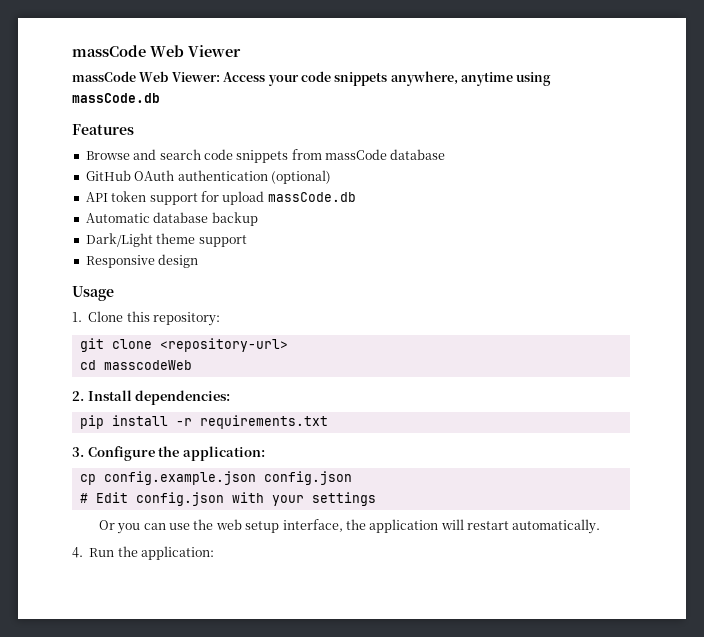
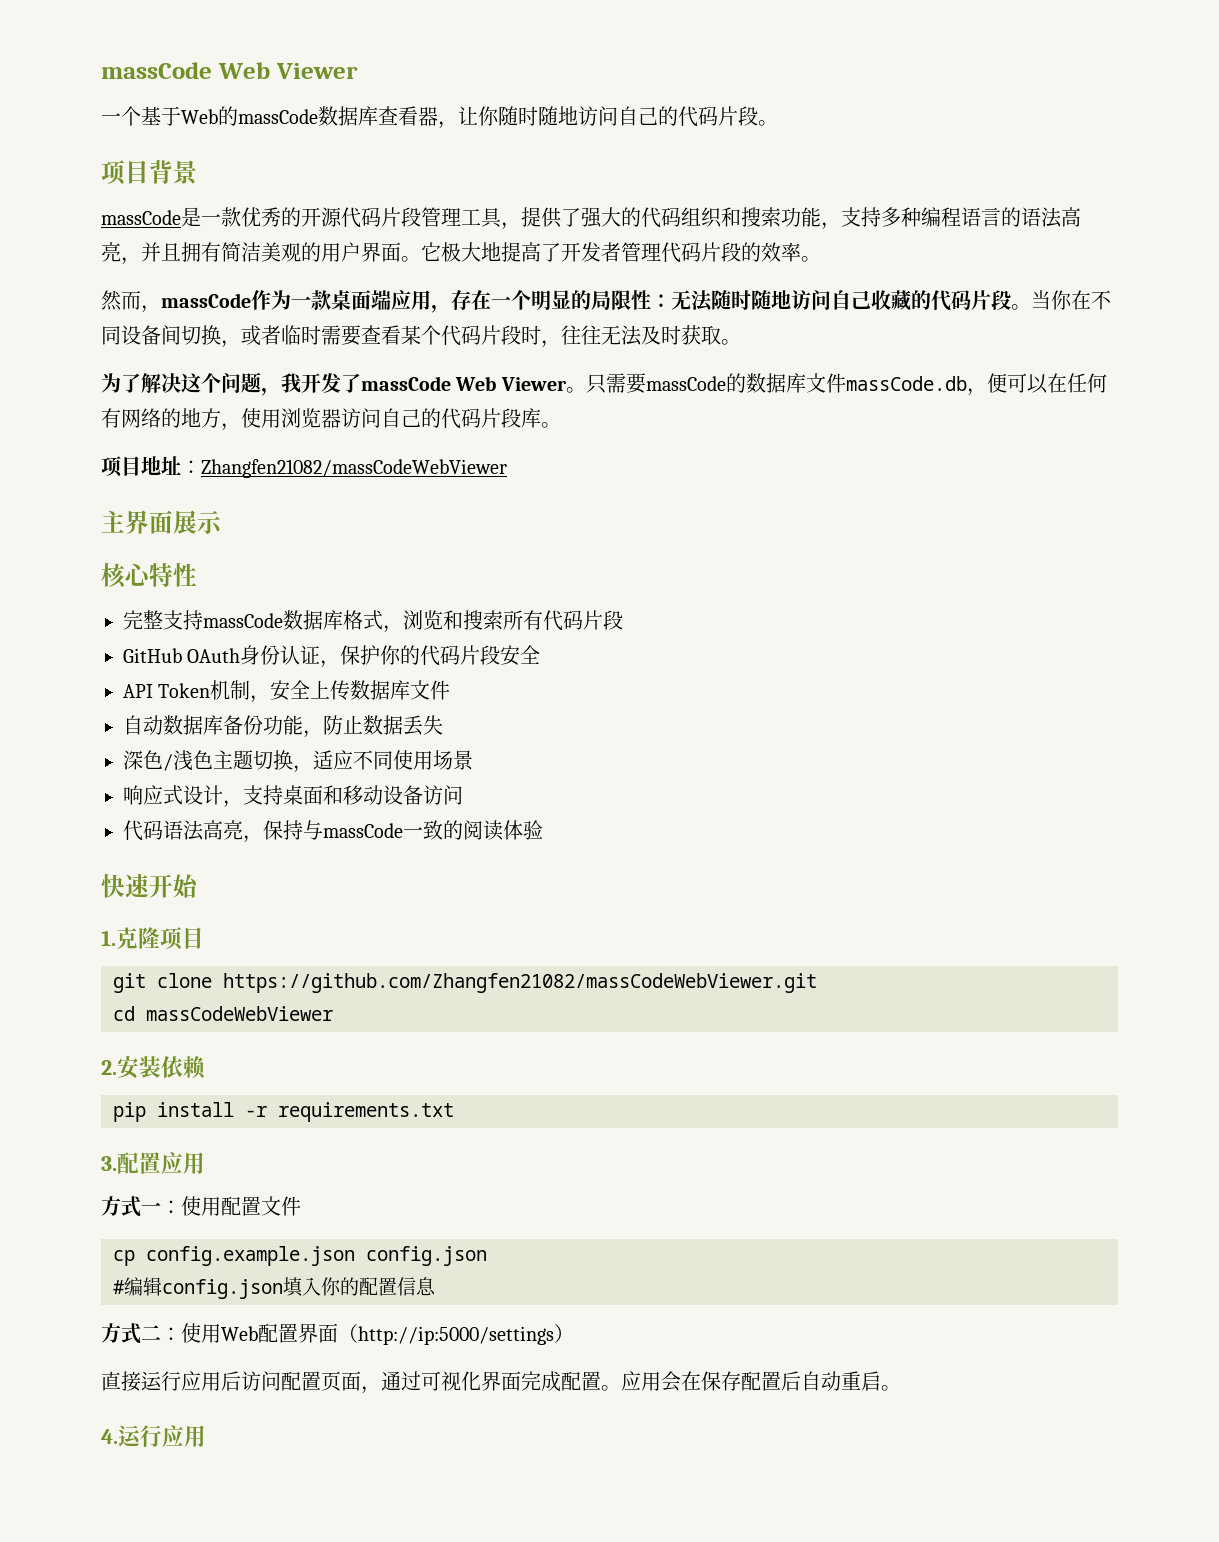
- massCode Web Viewer: Access your code snippets anywhere, anytime using massCode.db
- Features
- Browse and search code snippets from massCode database
- GitHub OAuth authentication (optional)
- API token support for upload massCode.db
- Automatic database backup
- Dark/Light theme support
- Responsive design
- Usage
- 1. Clone this repository:
+ 一个基于Web的massCode数据库查看器，让你随时随地访问自己的代码片段。
+ 项目背景
+ massCode是一款优秀的开源代码片段管理工具，提供了强大的代码组织和搜索功能，支持多种编程语言的语法高亮，并且拥有简洁美观的用户界面。它极大地提高了开发者管理代码片段的效率。
+ 然而，massCode作为一款桌面端应用，存在一个明显的局限性：无法随时随地访问自己收藏的代码片段。当你在不同设备间切换，或者临时需要查看某个代码片段时，往往无法及时获取。
+ 为了解决这个问题，我开发了massCode Web Viewer。只需要massCode的数据库文件massCode.db，便可以在任何有网络的地方，使用浏览器访问自己的代码片段库。
+ 项目地址：Zhangfen21082/massCodeWebViewer
+ 主界面展示
+ 核心特性
+ 完整支持massCode数据库格式，浏览和搜索所有代码片段
+ GitHub OAuth身份认证，保护你的代码片段安全
+ API Token机制，安全上传数据库文件
+ 自动数据库备份功能，防止数据丢失
+ 深色/浅色主题切换，适应不同使用场景
+ 响应式设计，支持桌面和移动设备访问
+ 代码语法高亮，保持与massCode一致的阅读体验
+ 快速开始
+ 1.克隆项目
- git clone <repository-url>
+ git clone https://github.com/Zhangfen21082/massCodeWebViewer.git
- cd masscodeWeb
+ cd massCodeWebViewer
- 2. Install dependencies:
+ 2.安装依赖
- 3. Configure the application:
+ 3.配置应用
+ 方式一：使用配置文件
  cp config.example.json config.json
- # Edit config.json with your settings
- Or you can use the web setup interface, the application will restart automatically.
- 4. Run the application:
+ #编辑config.json填入你的配置信息
+ 方式二：使用Web配置界面（http://ip:5000/settings）
+ 直接运行应用后访问配置页面，通过可视化界面完成配置。应用会在保存配置后自动重启。
+ 4.运行应用

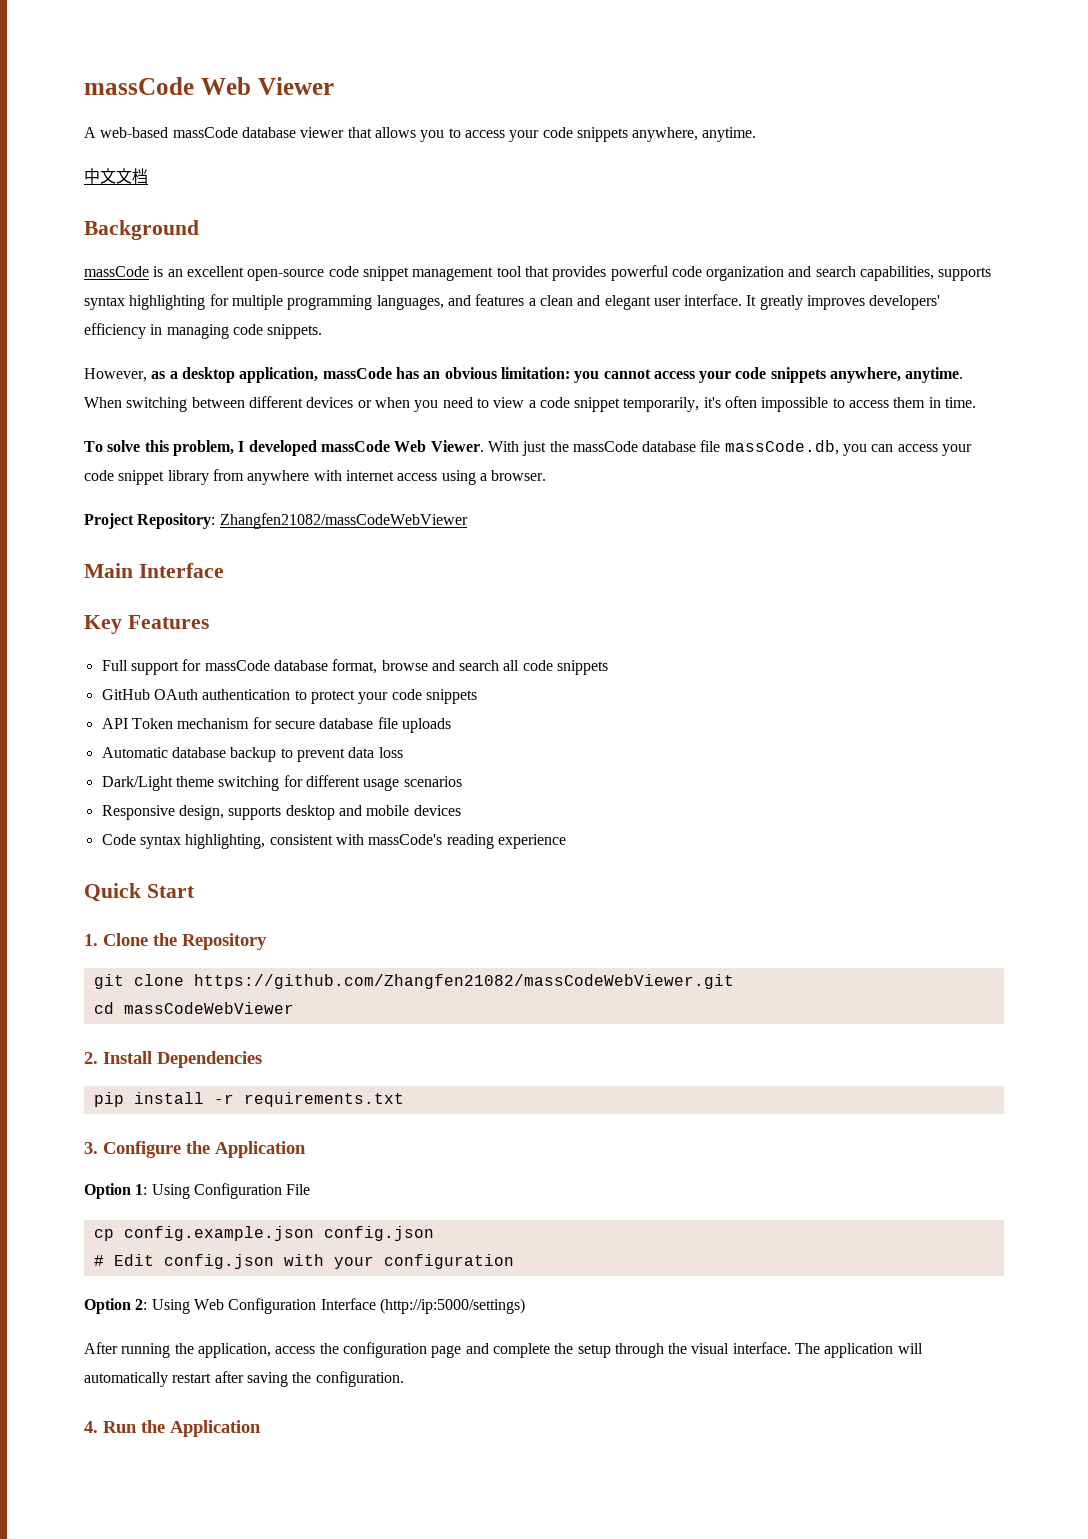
- 一个基于Web的massCode数据库查看器，让你随时随地访问自己的代码片段。
- 项目背景
- massCode是一款优秀的开源代码片段管理工具，提供了强大的代码组织和搜索功能，支持多种编程语言的语法高亮，并且拥有简洁美观的用户界面。它极大地提高了开发者管理代码片段的效率。
- 然而，massCode作为一款桌面端应用，存在一个明显的局限性：无法随时随地访问自己收藏的代码片段。当你在不同设备间切换，或者临时需要查看某个代码片段时，往往无法及时获取。
- 为了解决这个问题，我开发了massCode Web Viewer。只需要massCode的数据库文件massCode.db，便可以在任何有网络的地方，使用浏览器访问自己的代码片段库。
- 项目地址：Zhangfen21082/massCodeWebViewer
- 主界面展示
- 核心特性
- 完整支持massCode数据库格式，浏览和搜索所有代码片段
- GitHub OAuth身份认证，保护你的代码片段安全
- API Token机制，安全上传数据库文件
- 自动数据库备份功能，防止数据丢失
- 深色/浅色主题切换，适应不同使用场景
- 响应式设计，支持桌面和移动设备访问
- 代码语法高亮，保持与massCode一致的阅读体验
- 快速开始
- 1.克隆项目
+ A web-based massCode database viewer that allows you to access your code snippets anywhere, anytime.
+ 中文文档
+ Background
+ massCode is an excellent open-source code snippet management tool that provides powerful code organization and search capabilities, supports syntax highlighting for multiple programming languages, and features a clean and elegant user interface. It greatly improves developers' efficiency in managing code snippets.
+ However, as a desktop application, massCode has an obvious limitation: you cannot access your code snippets anywhere, anytime. When switching between different devices or when you need to view a code snippet temporarily, it's often impossible to access them in time.
+ To solve this problem, I developed massCode Web Viewer. With just the massCode database file massCode.db, you can access your code snippet library from anywhere with internet access using a browser.
+ Project Repository: Zhangfen21082/massCodeWebViewer
+ Main Interface
+ Key Features
+ Full support for massCode database format, browse and search all code snippets
+ GitHub OAuth authentication to protect your code snippets
+ API Token mechanism for secure database file uploads
+ Automatic database backup to prevent data loss
+ Dark/Light theme switching for different usage scenarios
+ Responsive design, supports desktop and mobile devices
+ Code syntax highlighting, consistent with massCode's reading experience
+ Quick Start
+ 1. Clone the Repository
- 2.安装依赖
+ 2. Install Dependencies
- 3.配置应用
- 方式一：使用配置文件
+ 3. Configure the Application
+ Option 1: Using Configuration File
  cp config.example.json config.json
- #编辑config.json填入你的配置信息
- 方式二：使用Web配置界面（http://ip:5000/settings）
- 直接运行应用后访问配置页面，通过可视化界面完成配置。应用会在保存配置后自动重启。
- 4.运行应用
+ # Edit config.json with your configuration
+ Option 2: Using Web Configuration Interface (http://ip:5000/settings)
+ After running the application, access the configuration page and complete the setup through the visual interface. The application will automatically restart after saving the configuration.
+ 4. Run the Application

